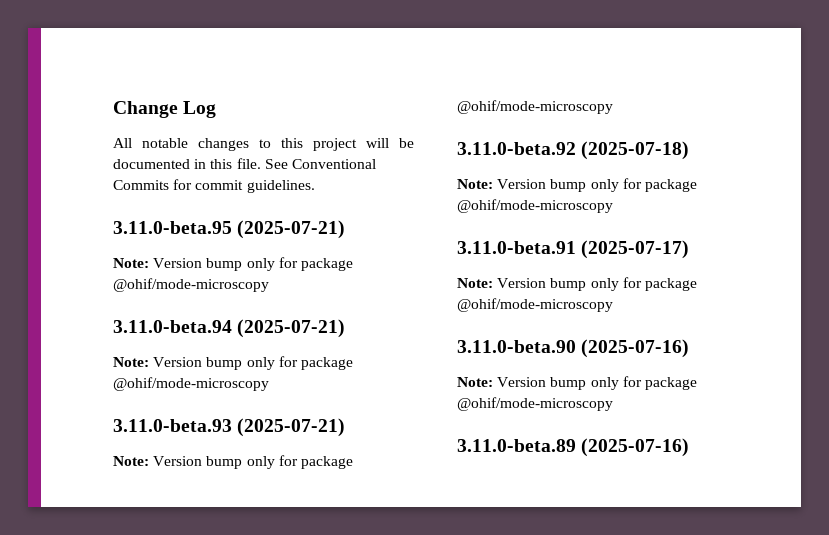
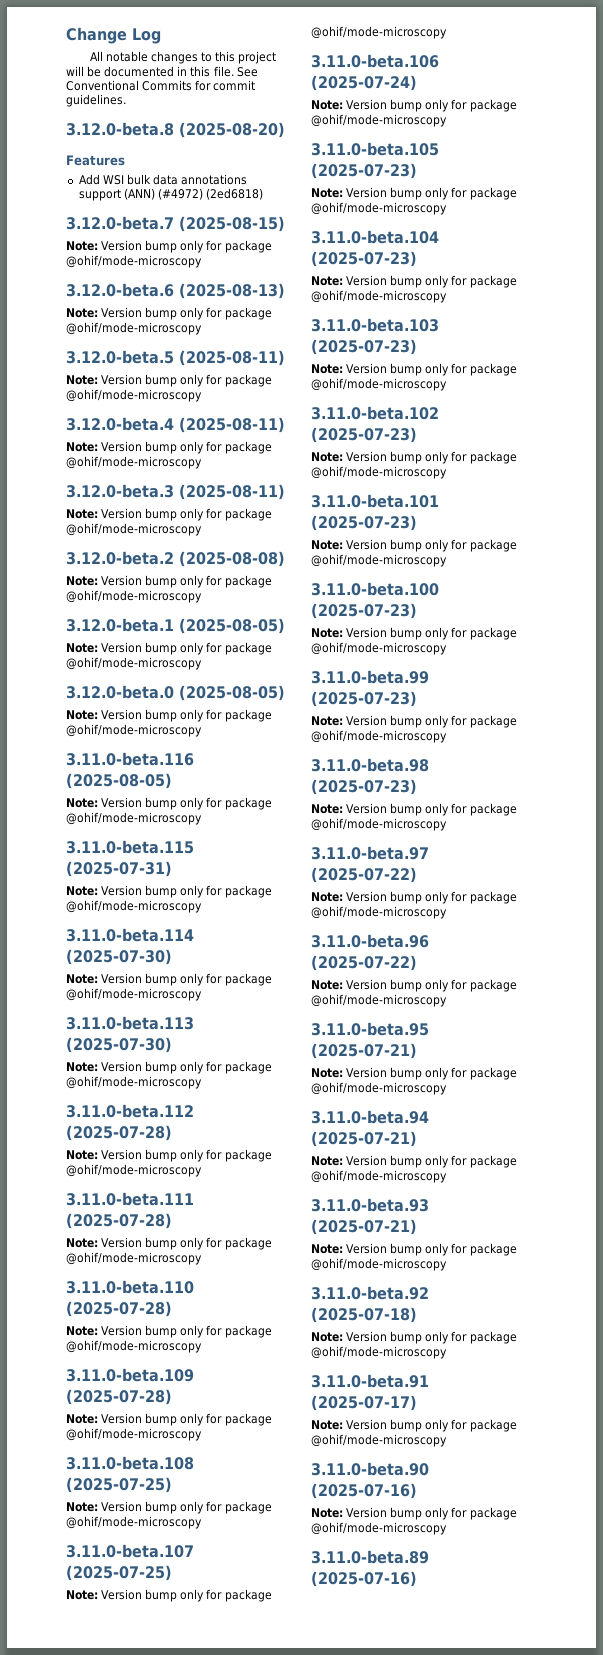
+ 3.12.0-beta.8 (2025-08-20)
+ Features
+ Add WSI bulk data annotations support (ANN) (#4972) (2ed6818)
+ 3.12.0-beta.7 (2025-08-15)
+ Note: Version bump only for package @ohif/mode-microscopy
+ 3.12.0-beta.6 (2025-08-13)
+ Note: Version bump only for package @ohif/mode-microscopy
+ 3.12.0-beta.5 (2025-08-11)
+ Note: Version bump only for package @ohif/mode-microscopy
+ 3.12.0-beta.4 (2025-08-11)
+ Note: Version bump only for package @ohif/mode-microscopy
+ 3.12.0-beta.3 (2025-08-11)
+ Note: Version bump only for package @ohif/mode-microscopy
+ 3.12.0-beta.2 (2025-08-08)
+ Note: Version bump only for package @ohif/mode-microscopy
+ 3.12.0-beta.1 (2025-08-05)
+ Note: Version bump only for package @ohif/mode-microscopy
+ 3.12.0-beta.0 (2025-08-05)
+ Note: Version bump only for package @ohif/mode-microscopy
+ 3.11.0-beta.116 (2025-08-05)
+ Note: Version bump only for package @ohif/mode-microscopy
+ 3.11.0-beta.115 (2025-07-31)
+ Note: Version bump only for package @ohif/mode-microscopy
+ 3.11.0-beta.114 (2025-07-30)
+ Note: Version bump only for package @ohif/mode-microscopy
+ 3.11.0-beta.113 (2025-07-30)
+ Note: Version bump only for package @ohif/mode-microscopy
+ 3.11.0-beta.112 (2025-07-28)
+ Note: Version bump only for package @ohif/mode-microscopy
+ 3.11.0-beta.111 (2025-07-28)
+ Note: Version bump only for package @ohif/mode-microscopy
+ 3.11.0-beta.110 (2025-07-28)
+ Note: Version bump only for package @ohif/mode-microscopy
+ 3.11.0-beta.109 (2025-07-28)
+ Note: Version bump only for package @ohif/mode-microscopy
+ 3.11.0-beta.108 (2025-07-25)
+ Note: Version bump only for package @ohif/mode-microscopy
+ 3.11.0-beta.107 (2025-07-25)
+ Note: Version bump only for package @ohif/mode-microscopy
+ 3.11.0-beta.106 (2025-07-24)
+ Note: Version bump only for package @ohif/mode-microscopy
+ 3.11.0-beta.105 (2025-07-23)
+ Note: Version bump only for package @ohif/mode-microscopy
+ 3.11.0-beta.104 (2025-07-23)
+ Note: Version bump only for package @ohif/mode-microscopy
+ 3.11.0-beta.103 (2025-07-23)
+ Note: Version bump only for package @ohif/mode-microscopy
+ 3.11.0-beta.102 (2025-07-23)
+ Note: Version bump only for package @ohif/mode-microscopy
+ 3.11.0-beta.101 (2025-07-23)
+ Note: Version bump only for package @ohif/mode-microscopy
+ 3.11.0-beta.100 (2025-07-23)
+ Note: Version bump only for package @ohif/mode-microscopy
+ 3.11.0-beta.99 (2025-07-23)
+ Note: Version bump only for package @ohif/mode-microscopy
+ 3.11.0-beta.98 (2025-07-23)
+ Note: Version bump only for package @ohif/mode-microscopy
+ 3.11.0-beta.97 (2025-07-22)
+ Note: Version bump only for package @ohif/mode-microscopy
+ 3.11.0-beta.96 (2025-07-22)
+ Note: Version bump only for package @ohif/mode-microscopy

